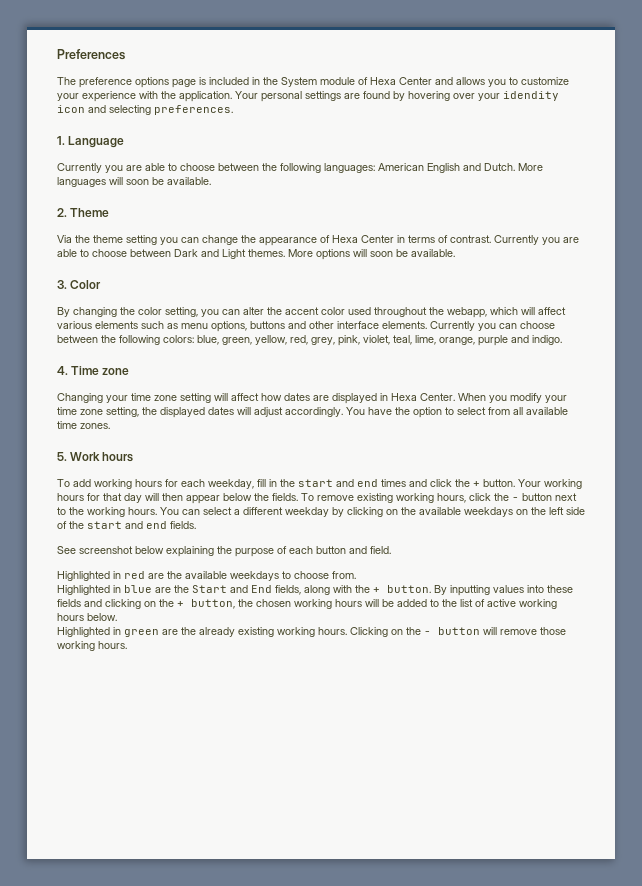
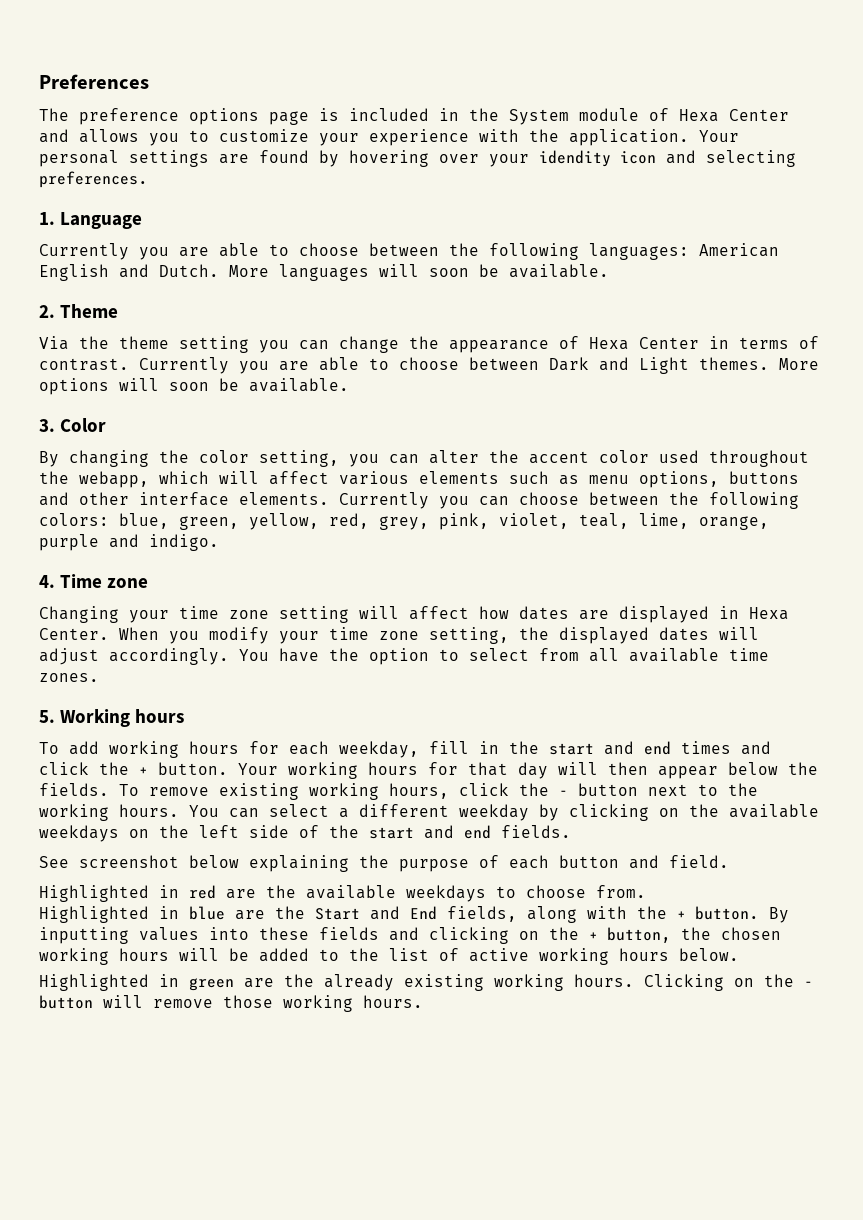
- 5. Work hours
+ 5. Working hours

